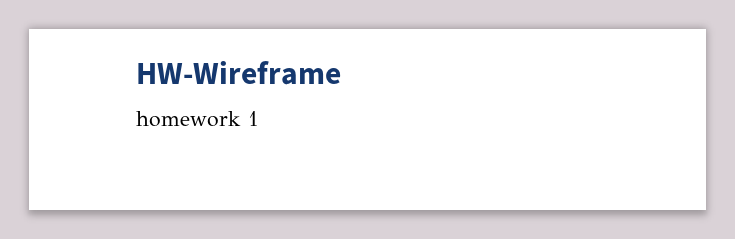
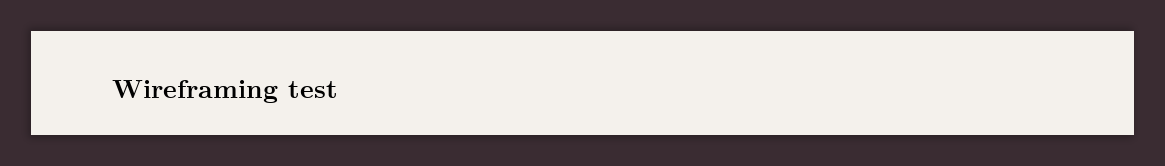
- HW-Wireframe
- homework 1
+ Wireframing test

